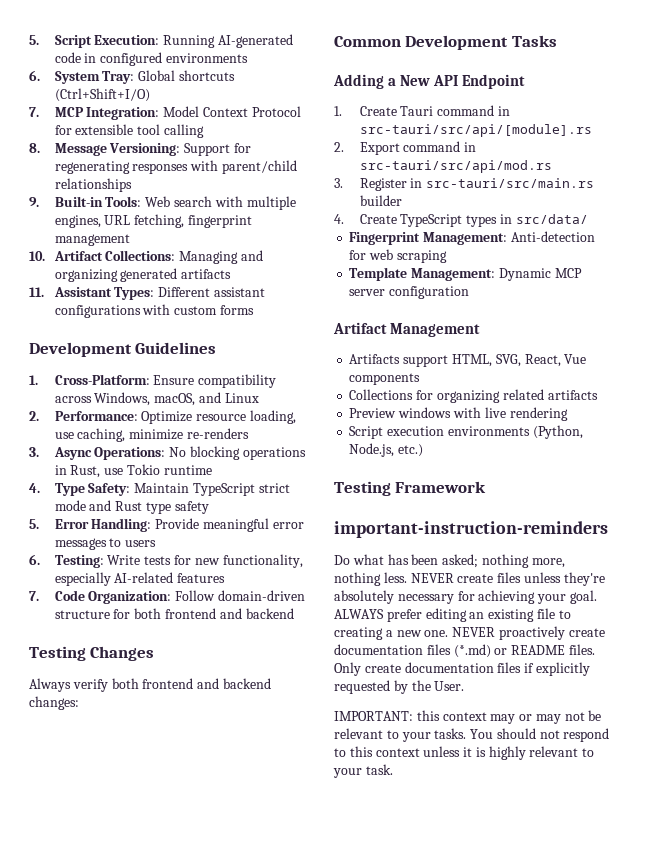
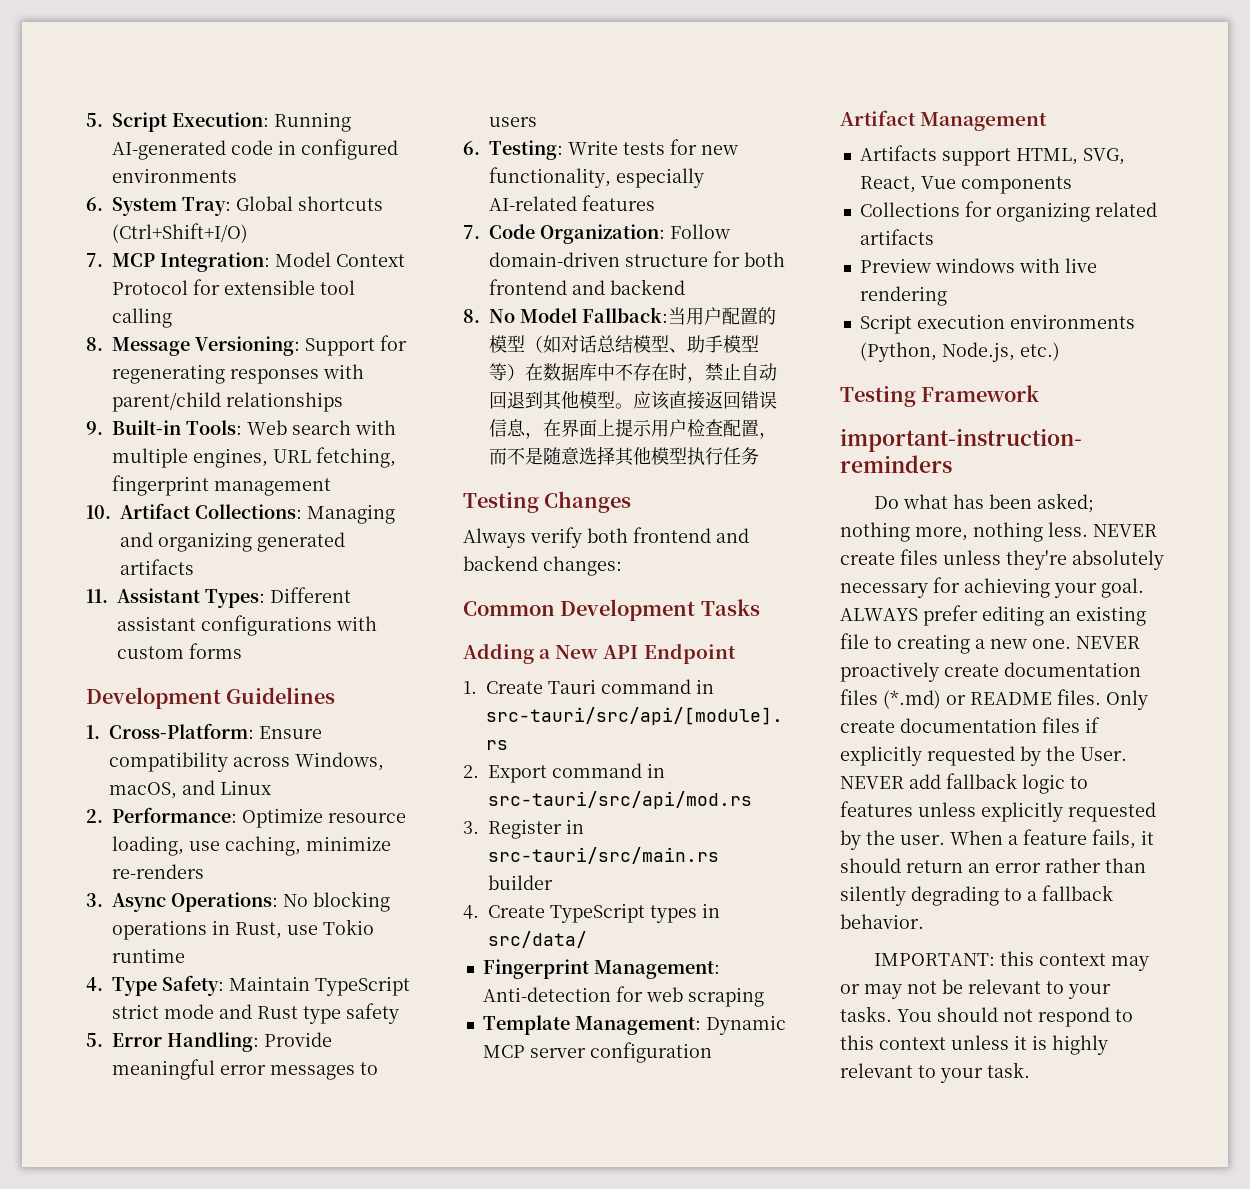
+ 8. No Model Fallback:当用户配置的模型（如对话总结模型、助手模型等）在数据库中不存在时，禁止自动回退到其他模型。应该直接返回错误信息，在界面上提示用户检查配置，而不是随意选择其他模型执行任务
+ NEVER add fallback logic to features unless explicitly requested by the user. When a feature fails, it should return an error rather than silently degrading to a fallback behavior.

